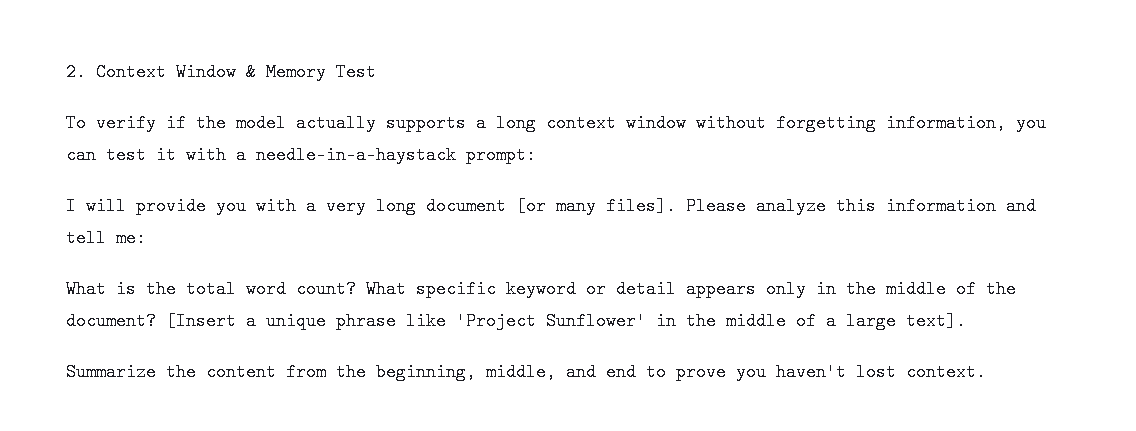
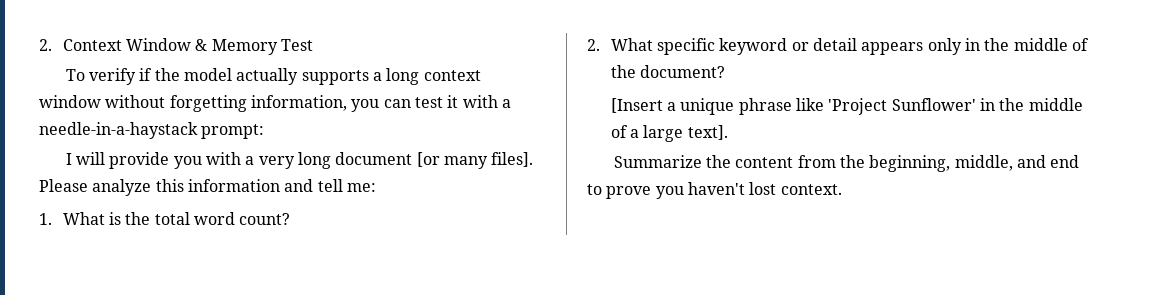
- What is the total word count? What specific keyword or detail appears only in the middle of the document? [Insert a unique phrase like 'Project Sunflower' in the middle of a large text].
+ 1. What is the total word count?
+ 2. What specific keyword or detail appears only in the middle of the document?
+ [Insert a unique phrase like 'Project Sunflower' in the middle of a large text].

